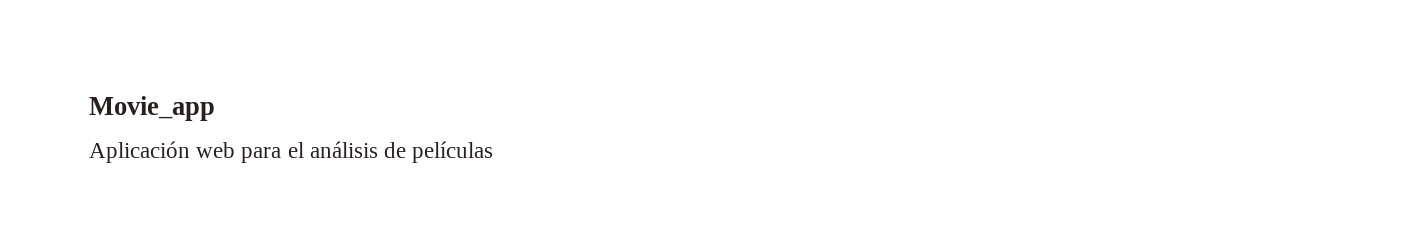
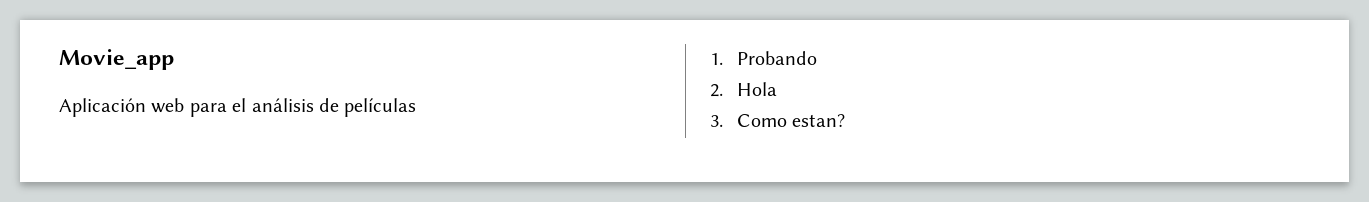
+ 1. Probando
+ 2. Hola
+ 3. Como estan?

